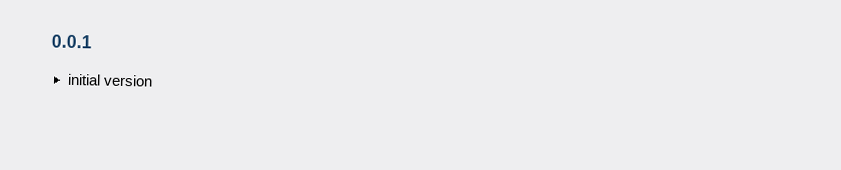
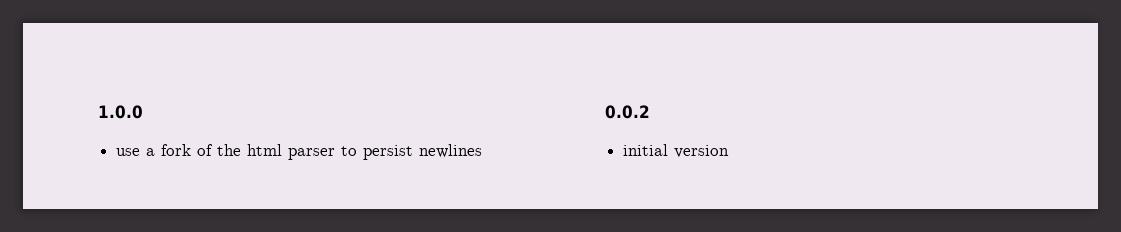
- 0.0.1
+ 1.0.0
+ use a fork of the html parser to persist newlines
+ 0.0.2

